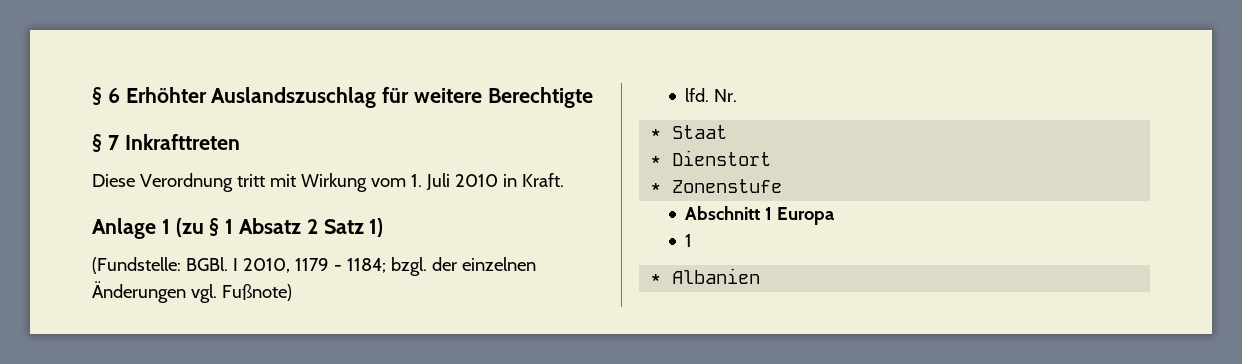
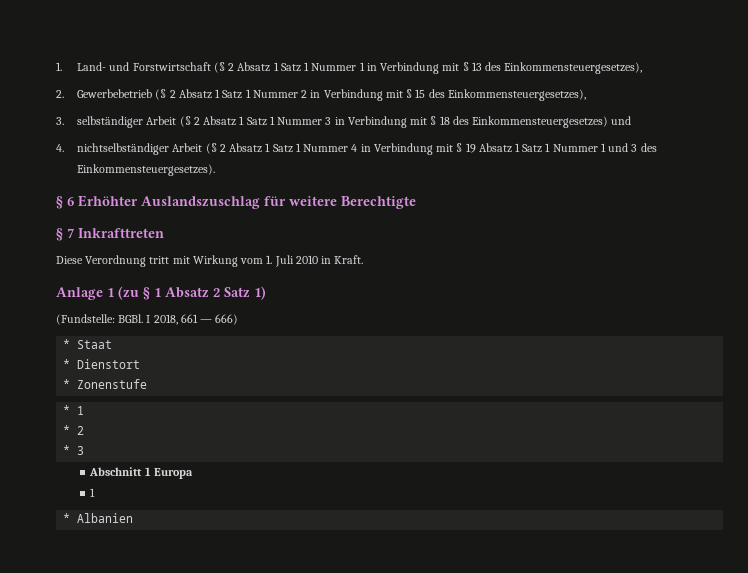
+ 1. Land- und Forstwirtschaft (§ 2 Absatz 1 Satz 1 Nummer 1 in Verbindung mit § 13 des Einkommensteuergesetzes),
+ 2. Gewerbebetrieb (§ 2 Absatz 1 Satz 1 Nummer 2 in Verbindung mit § 15 des Einkommensteuergesetzes),
+ 3. selbständiger Arbeit (§ 2 Absatz 1 Satz 1 Nummer 3 in Verbindung mit § 18 des Einkommensteuergesetzes) und
+ 4. nichtselbständiger Arbeit (§ 2 Absatz 1 Satz 1 Nummer 4 in Verbindung mit § 19 Absatz 1 Satz 1 Nummer 1 und 3 des Einkommensteuergesetzes).
- I 2010, 1179 - 1184; bzgl. der einzelnen Änderungen vgl. Fußnote)
- lfd. Nr.
+ I 2018, 661 — 666)
+ * 1
+ * 2
+ * 3

